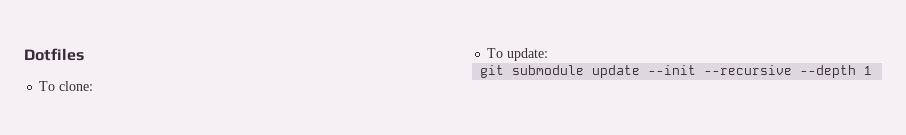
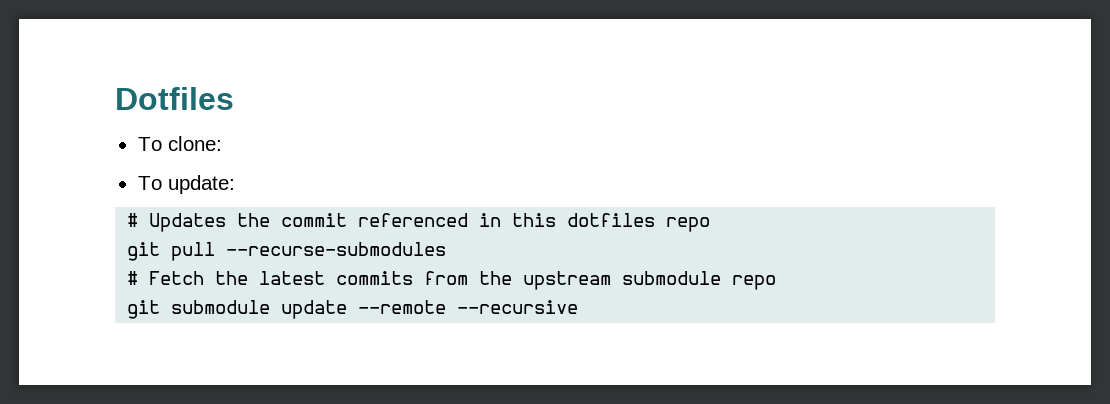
+ # Updates the commit referenced in this dotfiles repo
+ git pull --recurse-submodules
+ # Fetch the latest commits from the upstream submodule repo
- git submodule update --init --recursive --depth 1
+ git submodule update --remote --recursive

